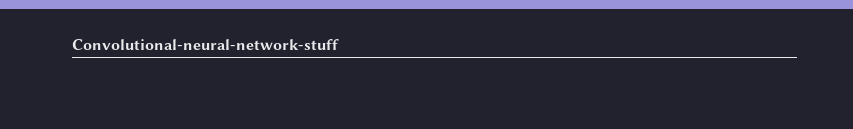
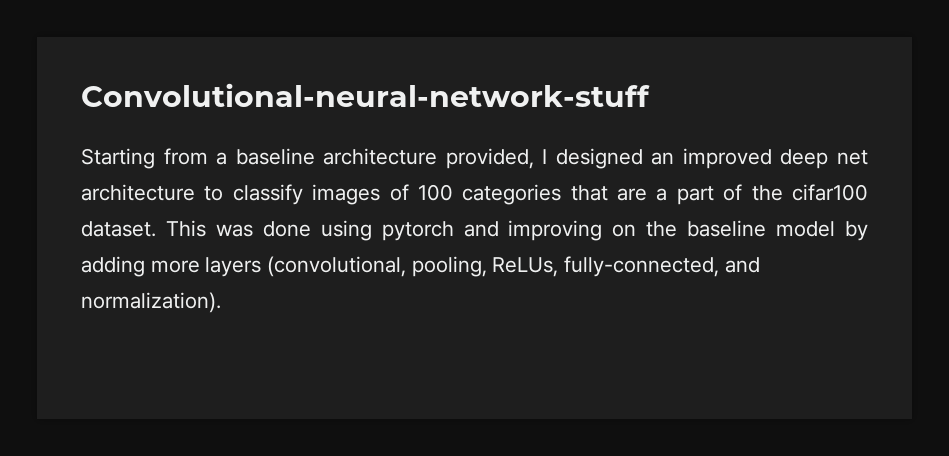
+ Starting from a baseline architecture provided, I designed an improved deep net architecture to classify images of 100 categories that are a part of the cifar100 dataset. This was done using pytorch and improving on the baseline model by adding more layers (convolutional, pooling, ReLUs, fully-connected, and normalization).

